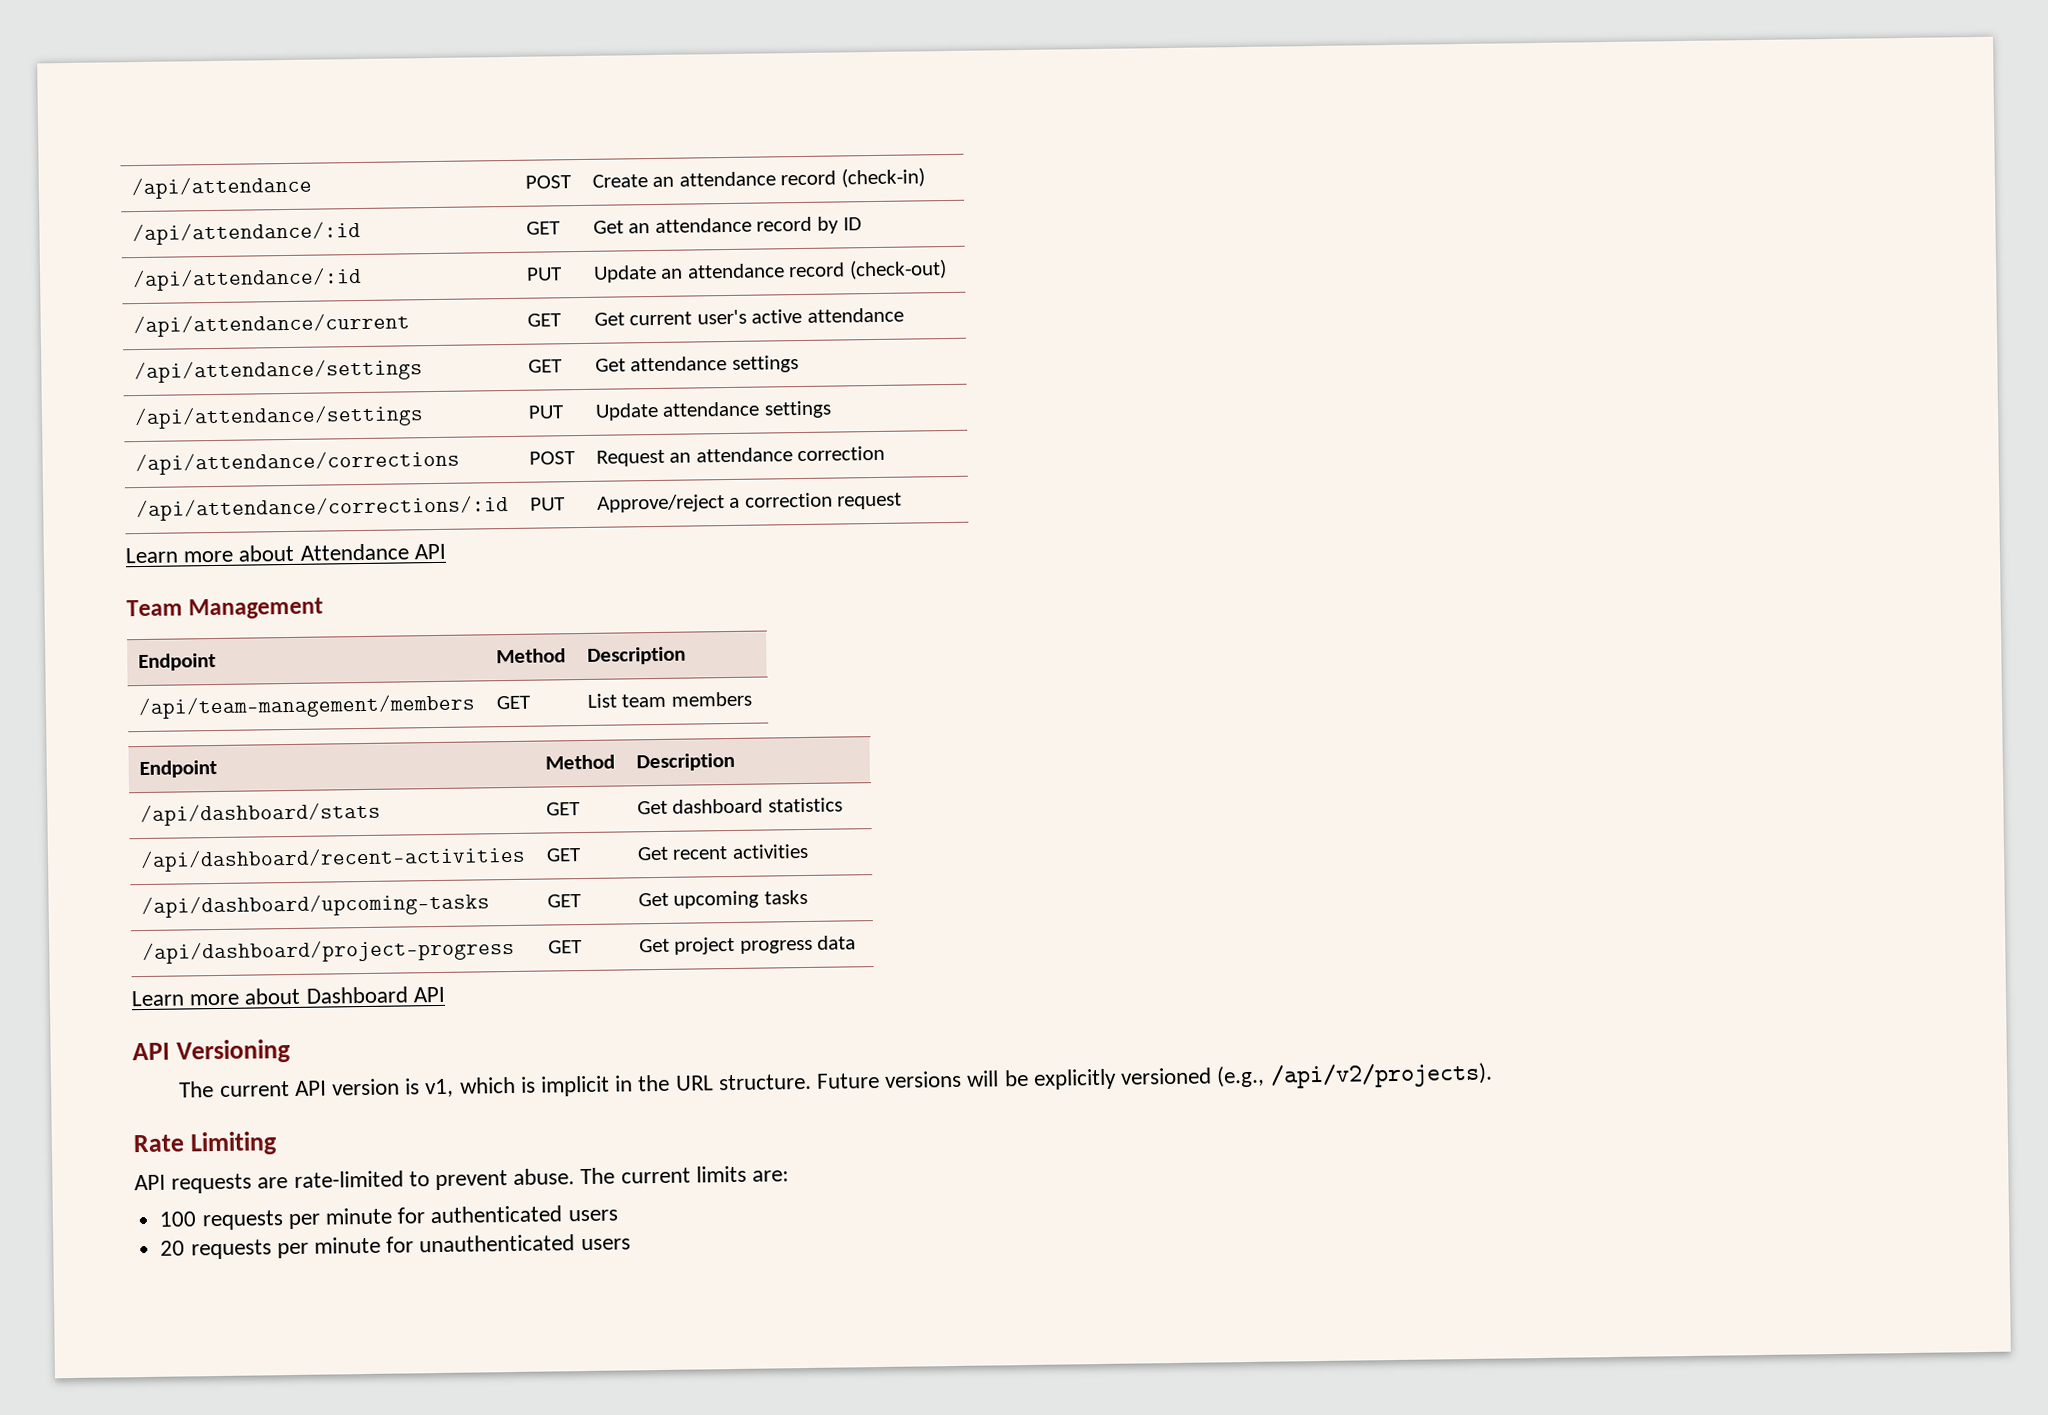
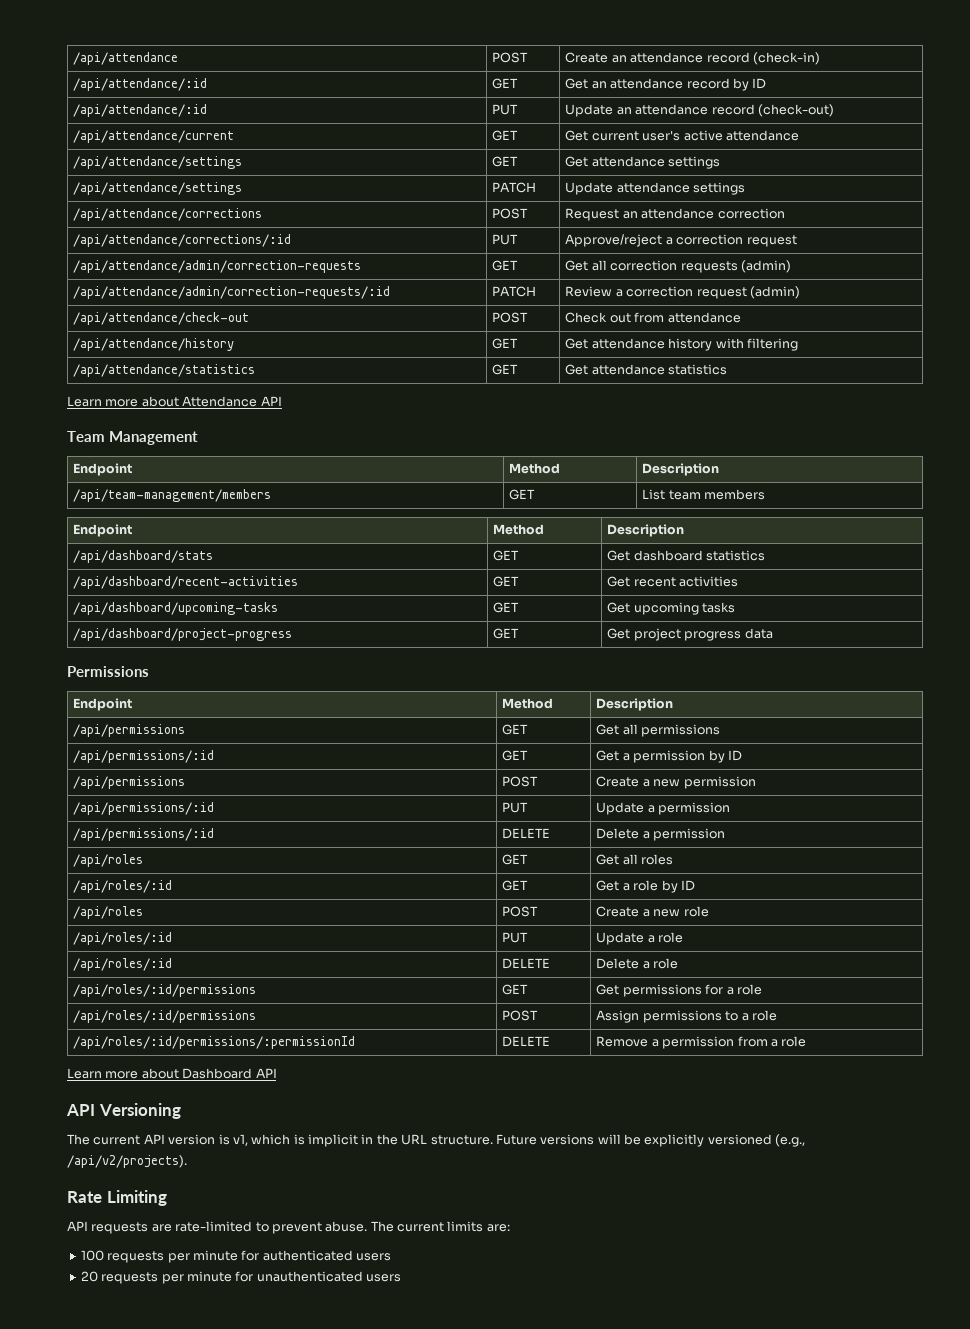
- /api/attendance/settings | PUT | Update attendance settings
+ /api/attendance/settings | PATCH | Update attendance settings
+ /api/attendance/admin/correction-requests | GET | Get all correction requests (admin)
+ /api/attendance/admin/correction-requests/:id | PATCH | Review a correction request (admin)
+ /api/attendance/check-out | POST | Check out from attendance
+ /api/attendance/history | GET | Get attendance history with filtering
+ /api/attendance/statistics | GET | Get attendance statistics
+ Permissions
+ Endpoint | Method | Description
+ /api/permissions | GET | Get all permissions
+ /api/permissions/:id | GET | Get a permission by ID
+ /api/permissions | POST | Create a new permission
+ /api/permissions/:id | PUT | Update a permission
+ /api/permissions/:id | DELETE | Delete a permission
+ /api/roles | GET | Get all roles
+ /api/roles/:id | GET | Get a role by ID
+ /api/roles | POST | Create a new role
+ /api/roles/:id | PUT | Update a role
+ /api/roles/:id | DELETE | Delete a role
+ /api/roles/:id/permissions | GET | Get permissions for a role
+ /api/roles/:id/permissions | POST | Assign permissions to a role
+ /api/roles/:id/permissions/:permissionId | DELETE | Remove a permission from a role

